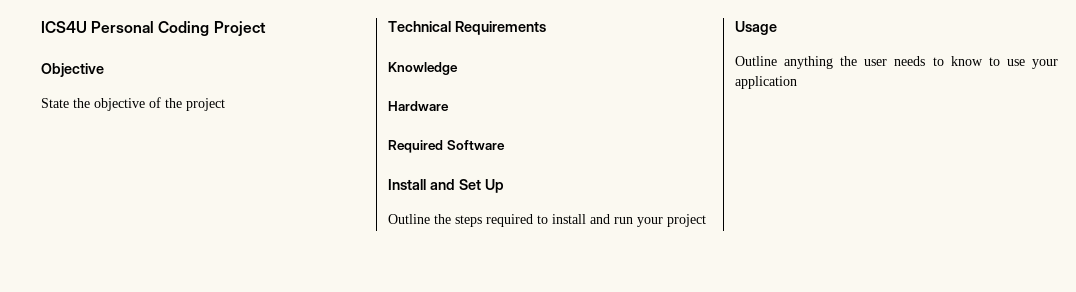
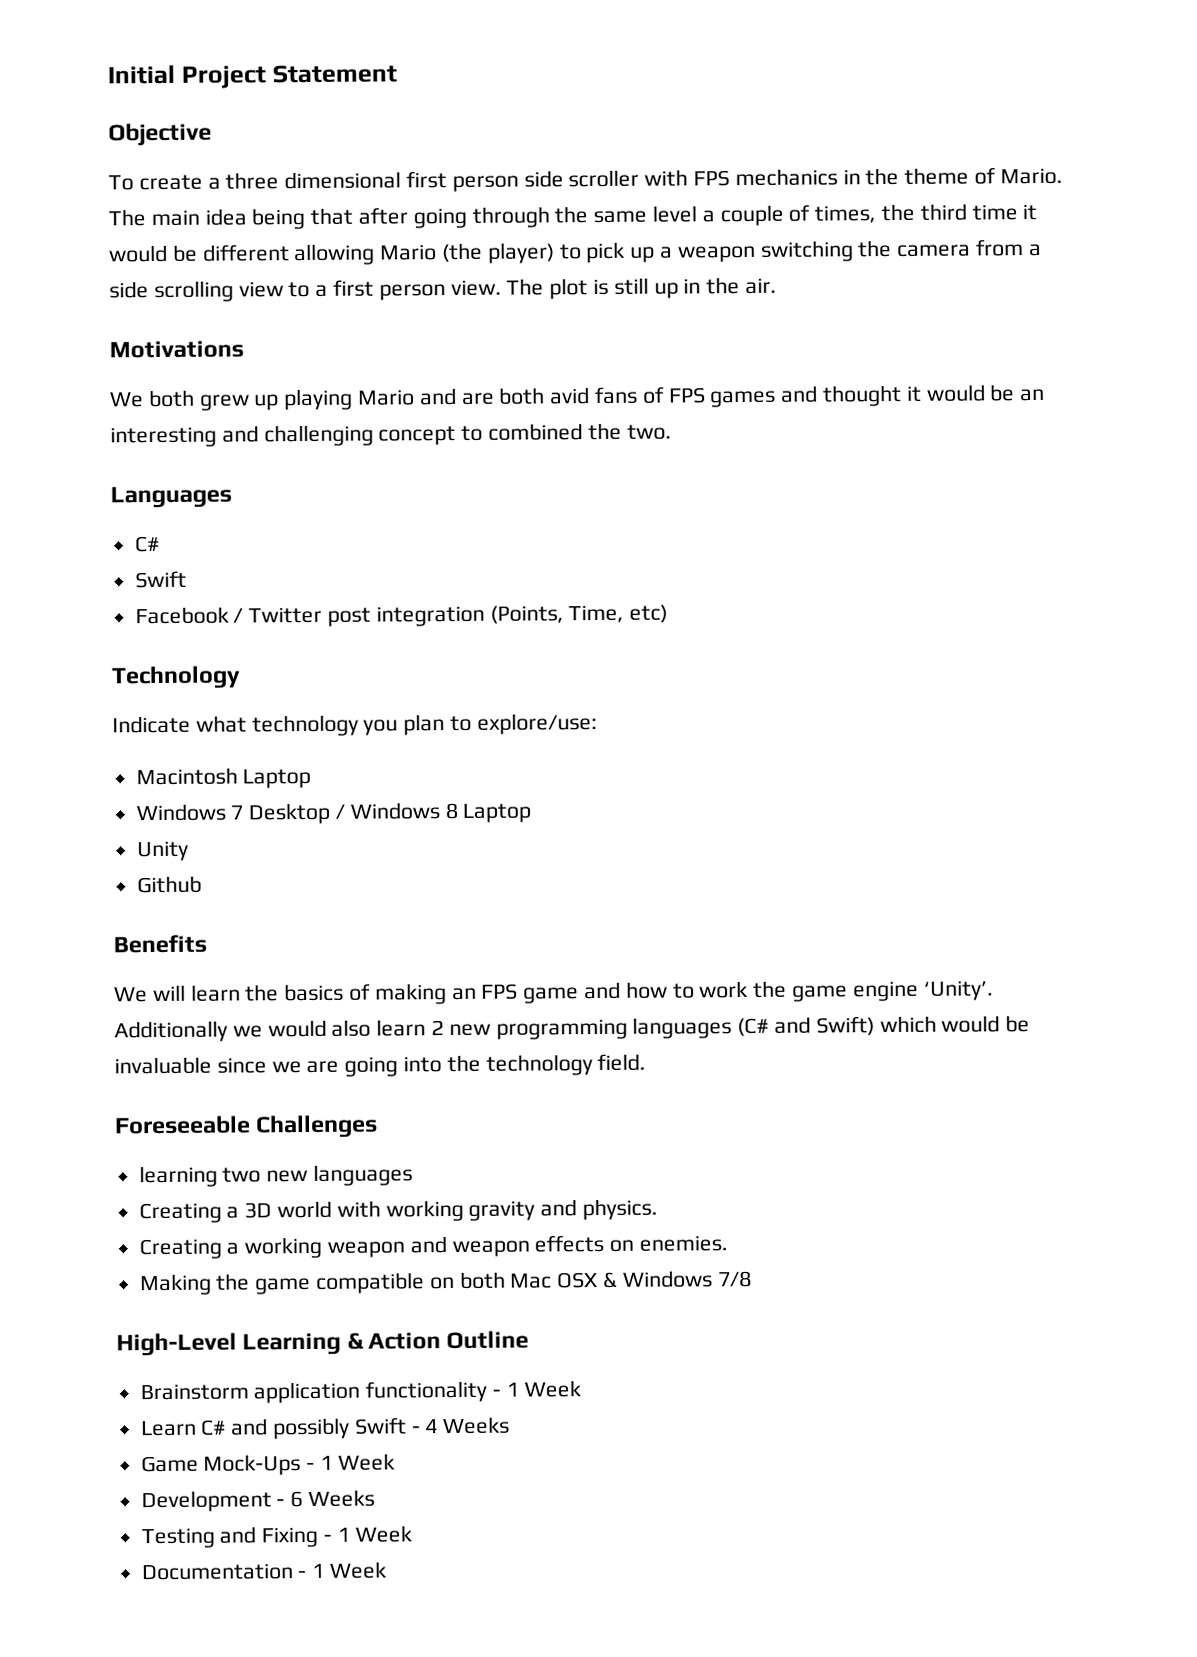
- ICS4U Personal Coding Project
+ Initial Project Statement
- State the objective of the project
- Technical Requirements
- Knowledge
- Hardware
- Required Software
- Install and Set Up
- Outline the steps required to install and run your project
- Usage
- Outline anything the user needs to know to use your application
+ To create a three dimensional first person side scroller with FPS mechanics in the theme of Mario. The main idea being that after going through the same level a couple of times, the third time it would be different allowing Mario (the player) to pick up a weapon switching the camera from a side scrolling view to a first person view. The plot is still up in the air.
+ Motivations
+ We both grew up playing Mario and are both avid fans of FPS games and thought it would be an interesting and challenging concept to combined the two.
+ Languages
+ C#
+ Swift
+ Facebook / Twitter post integration (Points, Time, etc)
+ Technology
+ Indicate what technology you plan to explore/use:
+ Macintosh Laptop
+ Windows 7 Desktop / Windows 8 Laptop
+ Unity
+ Github
+ Benefits
+ We will learn the basics of making an FPS game and how to work the game engine ‘Unity’. Additionally we would also learn 2 new programming languages (C# and Swift) which would be invaluable since we are going into the technology field.
+ Foreseeable Challenges
+ learning two new languages
+ Creating a 3D world with working gravity and physics.
+ Creating a working weapon and weapon effects on enemies.
+ Making the game compatible on both Mac OSX & Windows 7/8
+ High-Level Learning & Action Outline
+ Brainstorm application functionality - 1 Week
+ Learn C# and possibly Swift - 4 Weeks
+ Game Mock-Ups - 1 Week
+ Development - 6 Weeks
+ Testing and Fixing - 1 Week
+ Documentation - 1 Week

